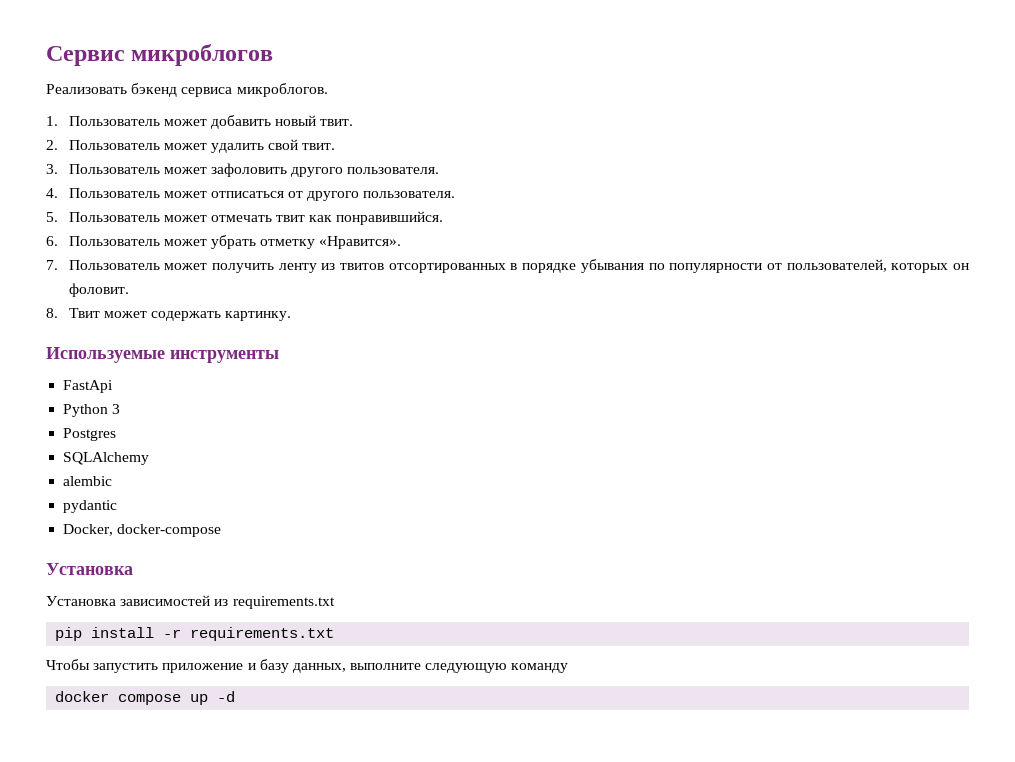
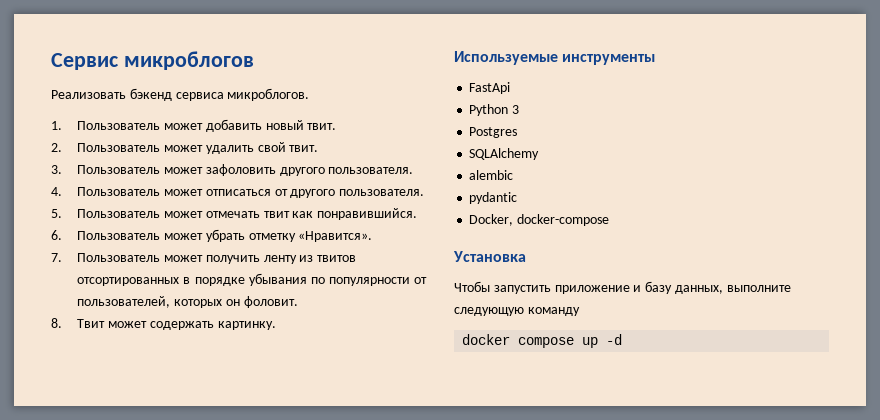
- Установка зависимостей из requirements.txt
- pip install -r requirements.txt

